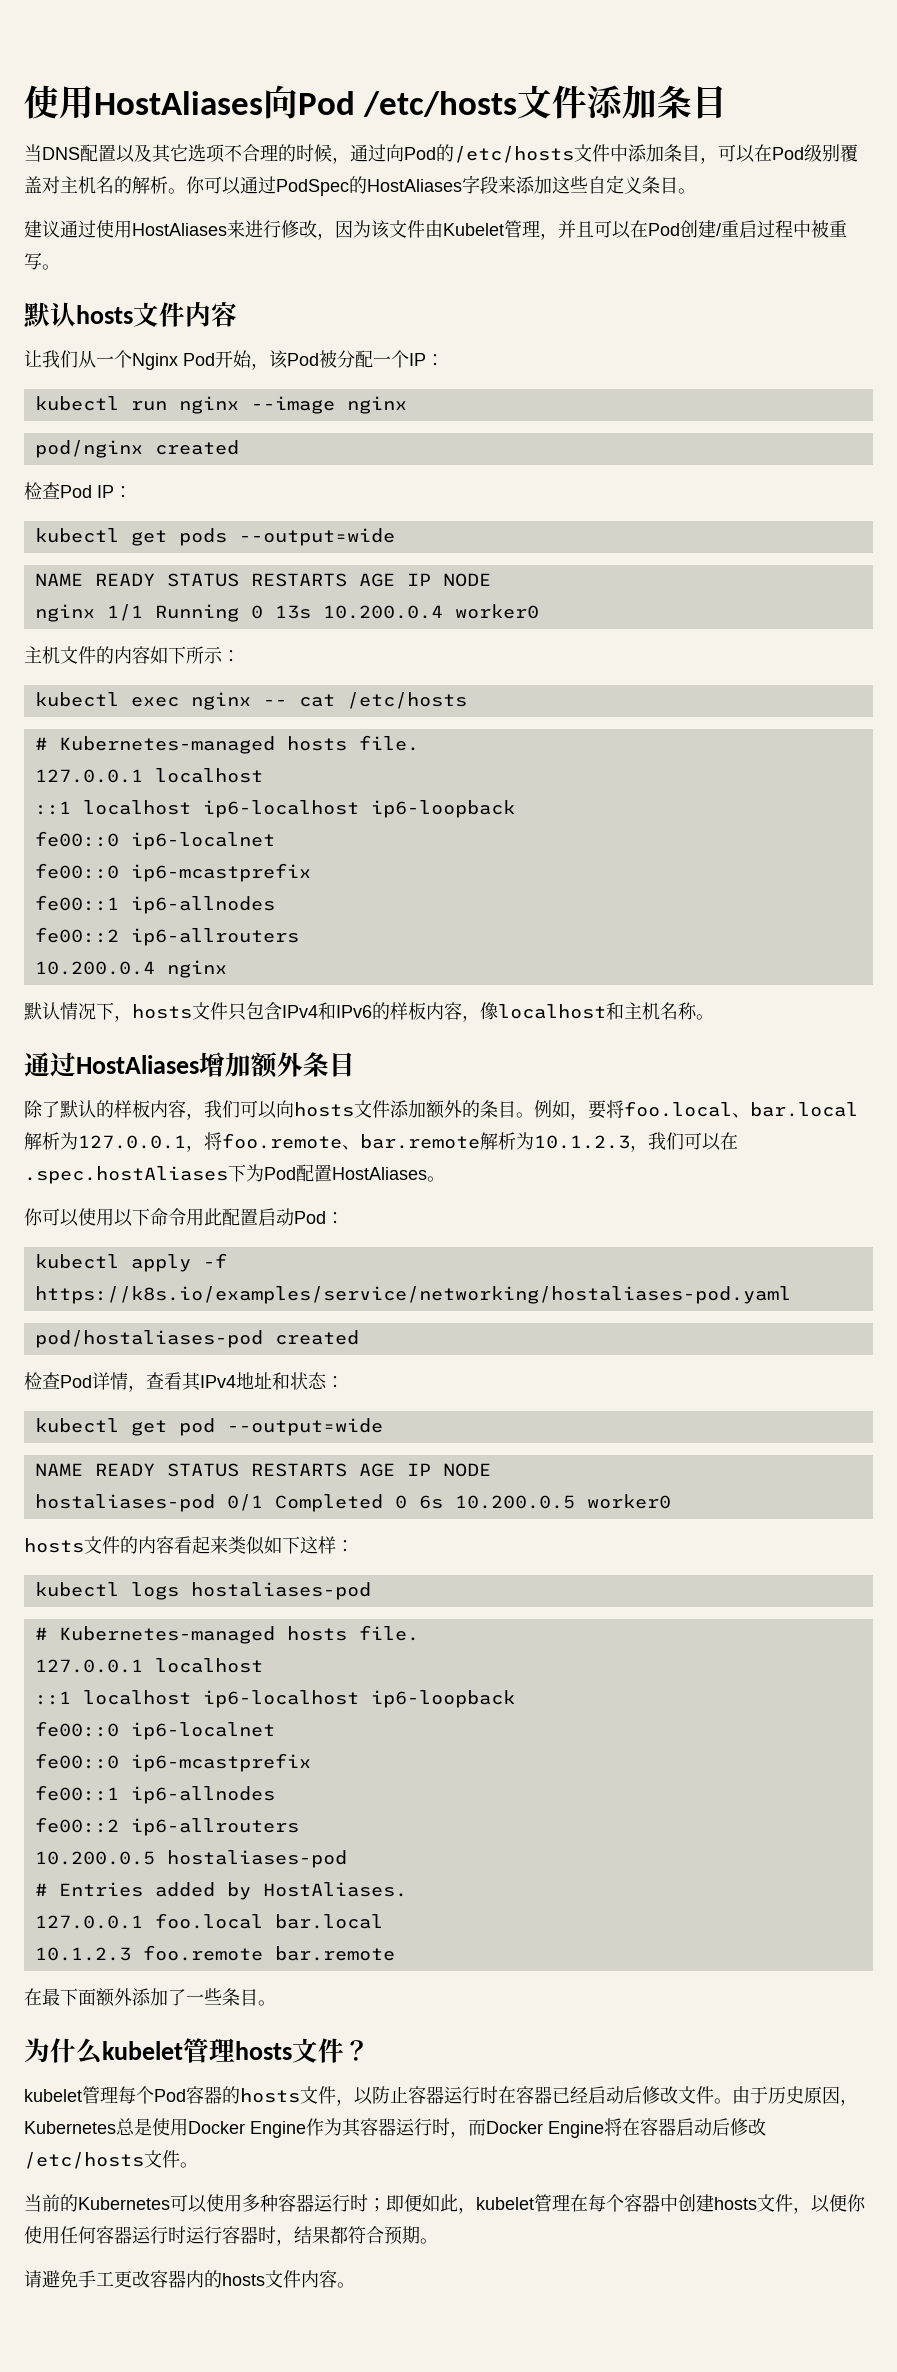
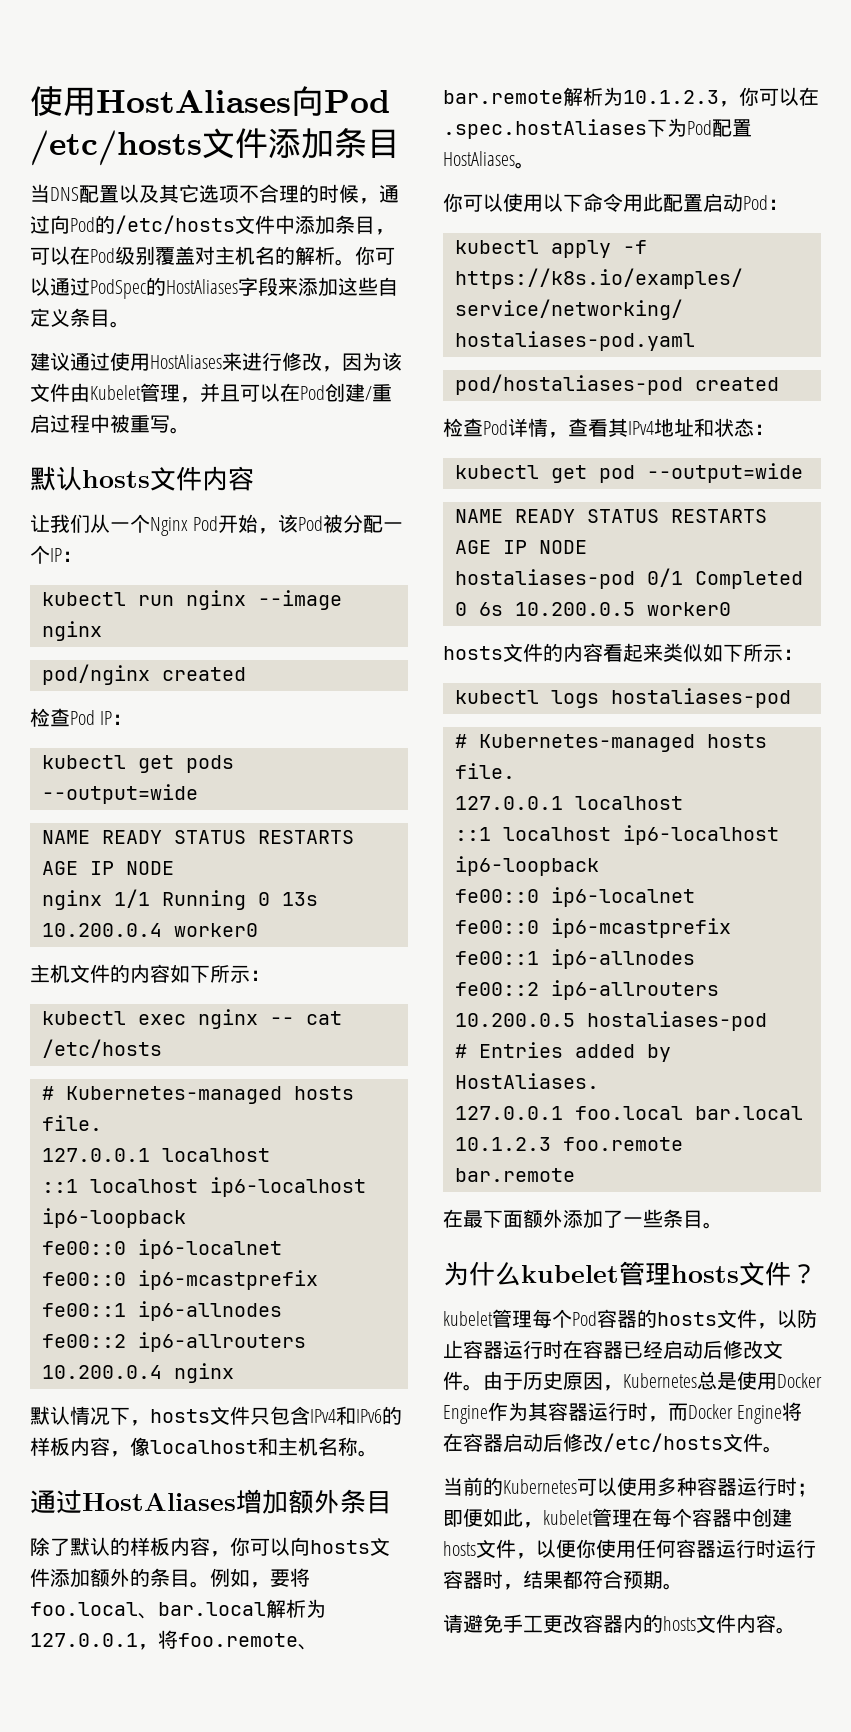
- 除了默认的样板内容，我们可以向hosts文件添加额外的条目。
+ 除了默认的样板内容，你可以向hosts文件添加额外的条目。
- 例如，要将foo.local、bar.local解析为127.0.0.1，将foo.remote、bar.remote解析为10.1.2.3，我们可以在.spec.hostAliases下为Pod配置HostAliases。
+ 例如，要将foo.local、bar.local解析为127.0.0.1，将foo.remote、bar.remote解析为10.1.2.3，你可以在.spec.hostAliases下为Pod配置HostAliases。
- hosts文件的内容看起来类似如下这样：
+ hosts文件的内容看起来类似如下所示：

